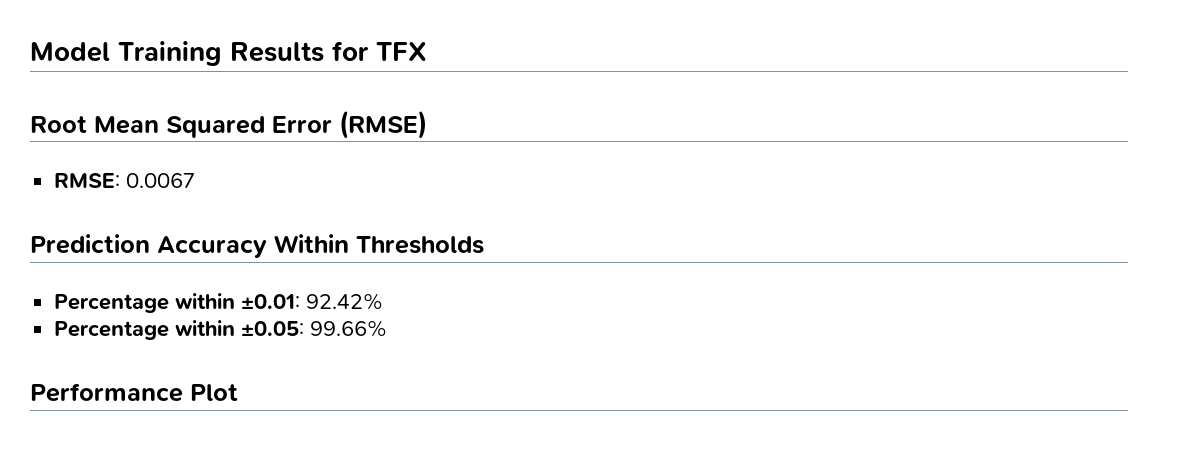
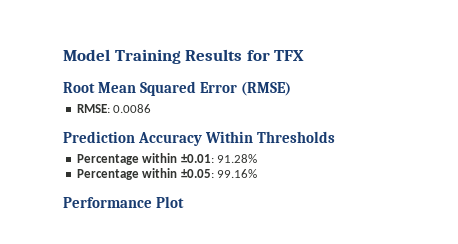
- RMSE: 0.0067
+ RMSE: 0.0086
- Percentage within ±0.01: 92.42%
+ Percentage within ±0.01: 91.28%
- Percentage within ±0.05: 99.66%
+ Percentage within ±0.05: 99.16%

